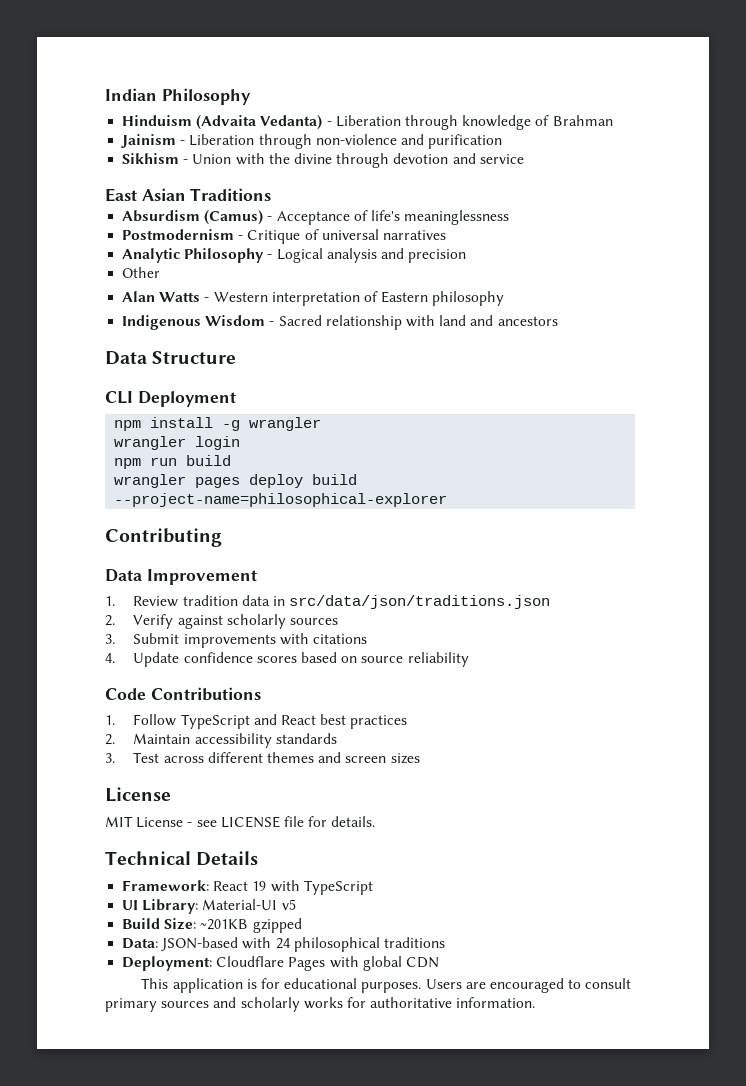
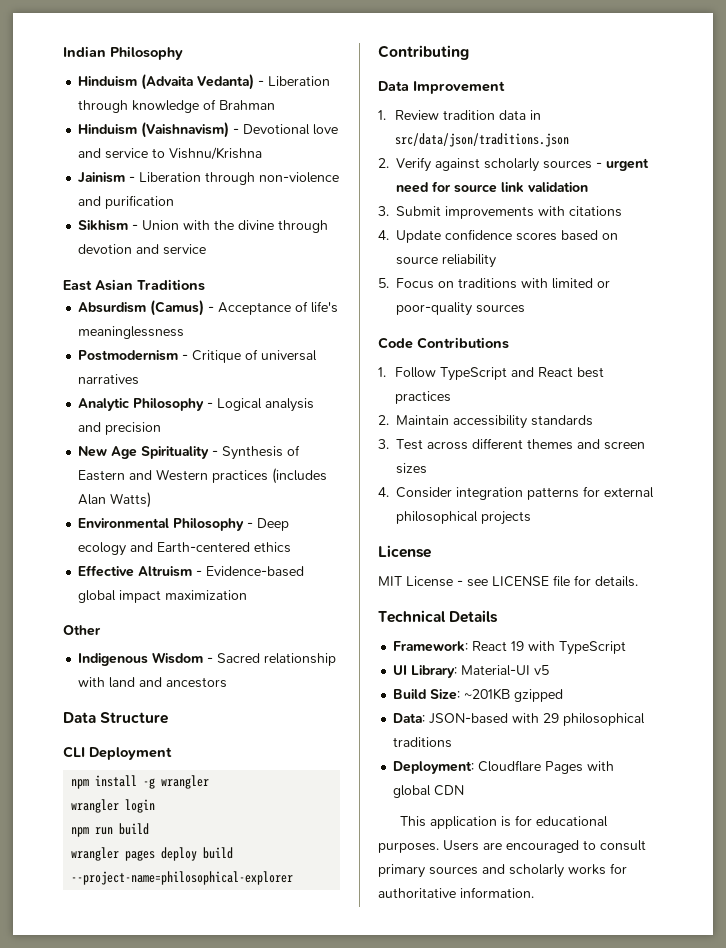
+ Hinduism (Vaishnavism) - Devotional love and service to Vishnu/Krishna
+ New Age Spirituality - Synthesis of Eastern and Western practices (includes Alan Watts)
+ Environmental Philosophy - Deep ecology and Earth-centered ethics
+ Effective Altruism - Evidence-based global impact maximization
  Other
- Alan Watts - Western interpretation of Eastern philosophy
- 2. Verify against scholarly sources
+ 2. Verify against scholarly sources - urgent need for source link validation
+ 5. Focus on traditions with limited or poor-quality sources
+ 4. Consider integration patterns for external philosophical projects
- Data: JSON-based with 24 philosophical traditions
+ Data: JSON-based with 29 philosophical traditions

